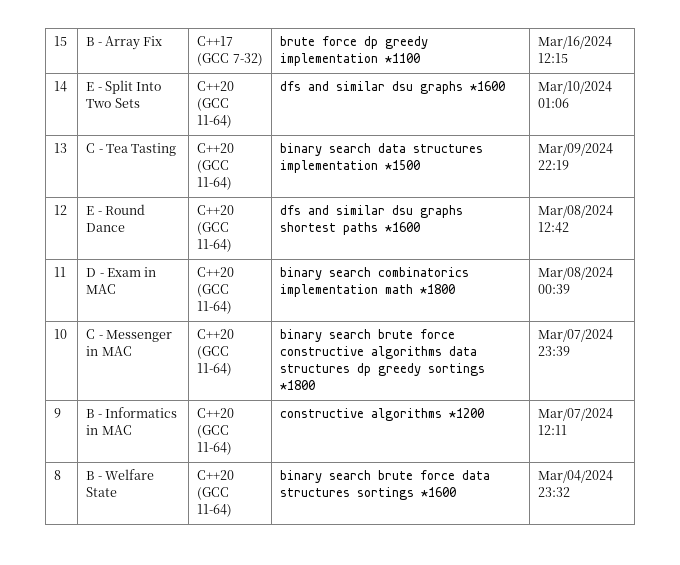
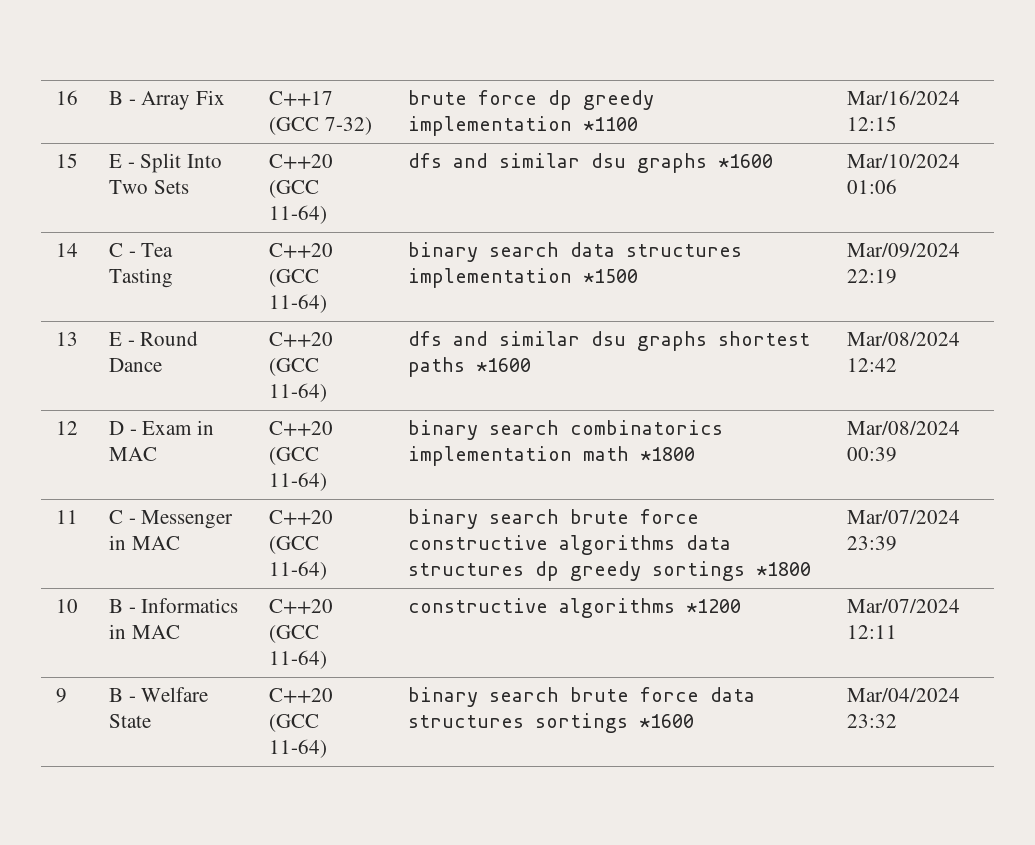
- 15 | B - Array Fix | C++17 (GCC 7-32) | brute force dp greedy implementation *1100 | Mar/16/2024 12:15
+ 16 | B - Array Fix | C++17 (GCC 7-32) | brute force dp greedy implementation *1100 | Mar/16/2024 12:15
- 14 | E - Split Into Two Sets | C++20 (GCC 11-64) | dfs and similar dsu graphs *1600 | Mar/10/2024 01:06
+ 15 | E - Split Into Two Sets | C++20 (GCC 11-64) | dfs and similar dsu graphs *1600 | Mar/10/2024 01:06
- 13 | C - Tea Tasting | C++20 (GCC 11-64) | binary search data structures implementation *1500 | Mar/09/2024 22:19
+ 14 | C - Tea Tasting | C++20 (GCC 11-64) | binary search data structures implementation *1500 | Mar/09/2024 22:19
- 12 | E - Round Dance | C++20 (GCC 11-64) | dfs and similar dsu graphs shortest paths *1600 | Mar/08/2024 12:42
+ 13 | E - Round Dance | C++20 (GCC 11-64) | dfs and similar dsu graphs shortest paths *1600 | Mar/08/2024 12:42
- 11 | D - Exam in MAC | C++20 (GCC 11-64) | binary search combinatorics implementation math *1800 | Mar/08/2024 00:39
+ 12 | D - Exam in MAC | C++20 (GCC 11-64) | binary search combinatorics implementation math *1800 | Mar/08/2024 00:39
- 10 | C - Messenger in MAC | C++20 (GCC 11-64) | binary search brute force constructive algorithms data structures dp greedy sortings *1800 | Mar/07/2024 23:39
+ 11 | C - Messenger in MAC | C++20 (GCC 11-64) | binary search brute force constructive algorithms data structures dp greedy sortings *1800 | Mar/07/2024 23:39
- 9 | B - Informatics in MAC | C++20 (GCC 11-64) | constructive algorithms *1200 | Mar/07/2024 12:11
+ 10 | B - Informatics in MAC | C++20 (GCC 11-64) | constructive algorithms *1200 | Mar/07/2024 12:11
- 8 | B - Welfare State | C++20 (GCC 11-64) | binary search brute force data structures sortings *1600 | Mar/04/2024 23:32
+ 9 | B - Welfare State | C++20 (GCC 11-64) | binary search brute force data structures sortings *1600 | Mar/04/2024 23:32

